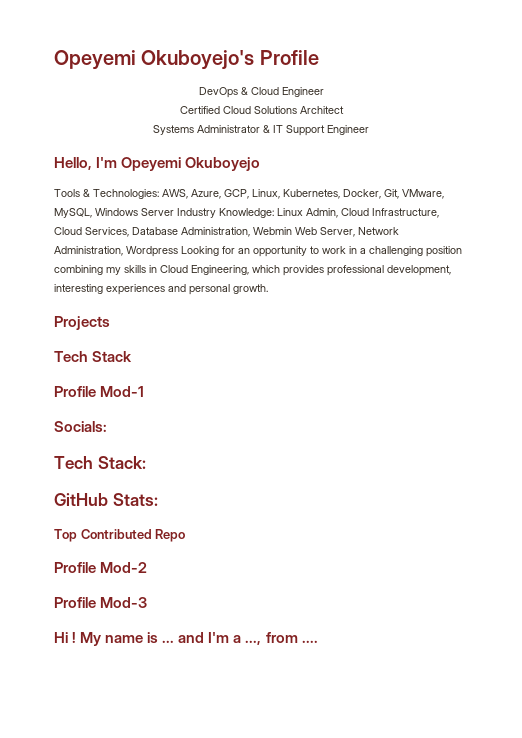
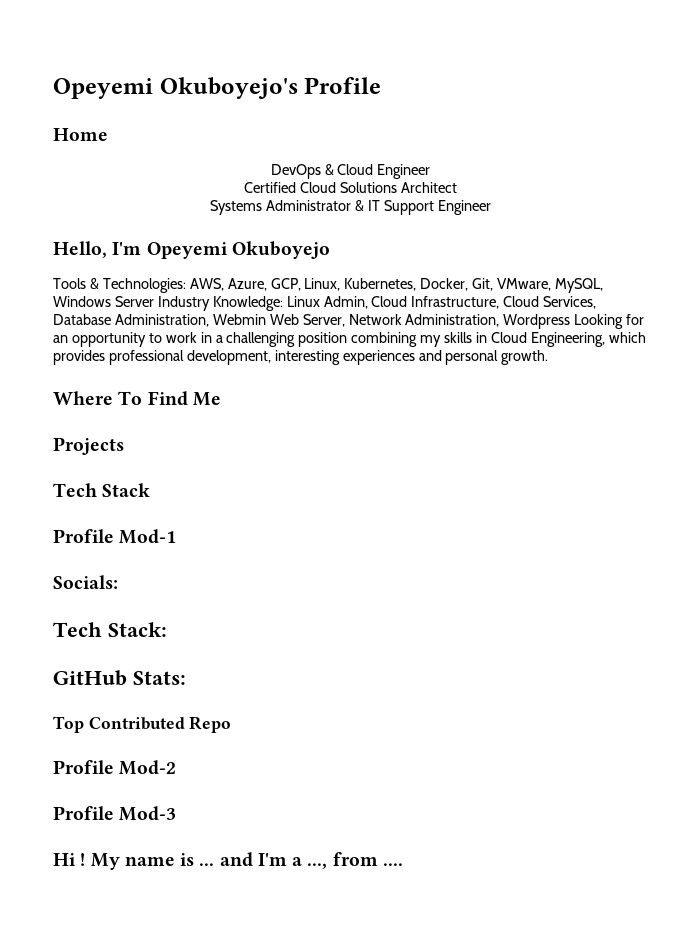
+ Home
+ Where To Find Me

